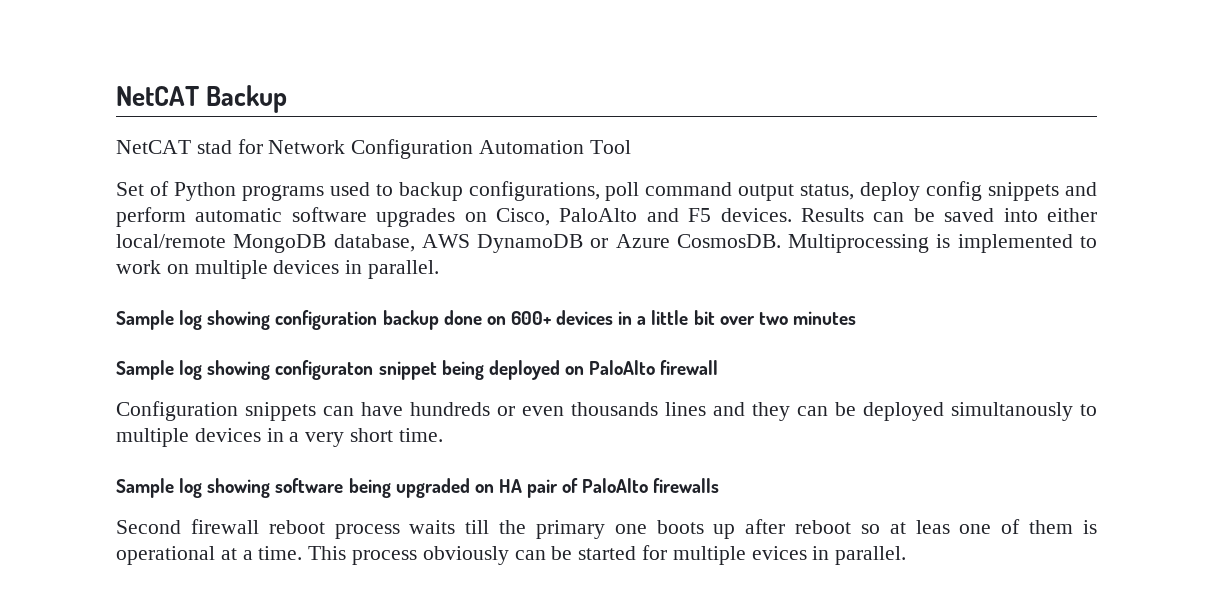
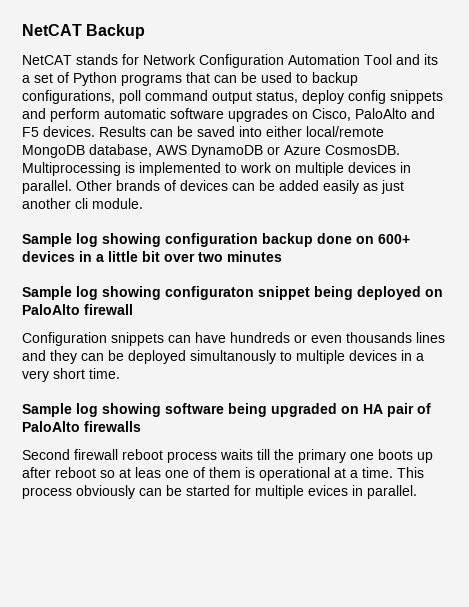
- NetCAT stad for Network Configuration Automation Tool
- Set of Python programs used to backup configurations, poll command output status, deploy config snippets and perform automatic software upgrades on Cisco, PaloAlto and F5 devices.
+ NetCAT stands for Network Configuration Automation Tool and its a set of Python programs that can be used to backup configurations, poll command output status, deploy config snippets and perform automatic software upgrades on Cisco, PaloAlto and F5 devices.
+ Other brands of devices can be added easily as just another cli module.

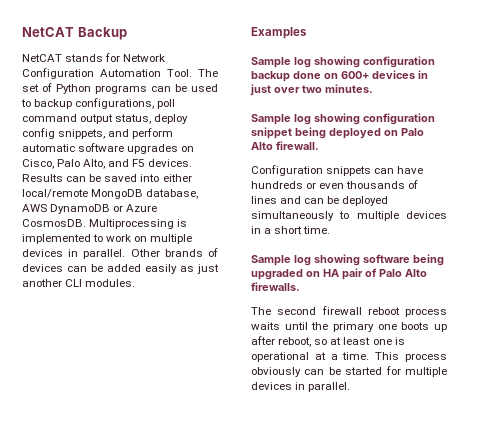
- NetCAT stands for Network Configuration Automation Tool and its a set of Python programs that can be used to backup configurations, poll command output status, deploy config snippets and perform automatic software upgrades on Cisco, PaloAlto and F5 devices.
+ NetCAT stands for Network Configuration Automation Tool. The set of Python programs can be used to backup configurations, poll command output status, deploy config snippets, and perform automatic software upgrades on Cisco, Palo Alto, and F5 devices.
- Other brands of devices can be added easily as just another cli module.
+ Other brands of devices can be added easily as just another CLI modules.
+ Examples
- Sample log showing configuration backup done on 600+ devices in a little bit over two minutes
- Sample log showing configuraton snippet being deployed on PaloAlto firewall
+ Sample log showing configuration backup done on 600+ devices in just over two minutes.
+ Sample log showing configuration snippet being deployed on Palo Alto firewall.
- Configuration snippets can have hundreds or even thousands lines and they can be deployed simultanously to multiple devices in a very short time.
+ Configuration snippets can have hundreds or even thousands of lines and can be deployed simultaneously to multiple devices in a short time.
- Sample log showing software being upgraded on HA pair of PaloAlto firewalls
- Second firewall reboot process waits till the primary one boots up after reboot so at leas one of them is operational at a time.
+ Sample log showing software being upgraded on HA pair of Palo Alto firewalls.
+ The second firewall reboot process waits until the primary one boots up after reboot, so at least one is operational at a time.
- This process obviously can be started for multiple evices in parallel.
+ This process obviously can be started for multiple devices in parallel.

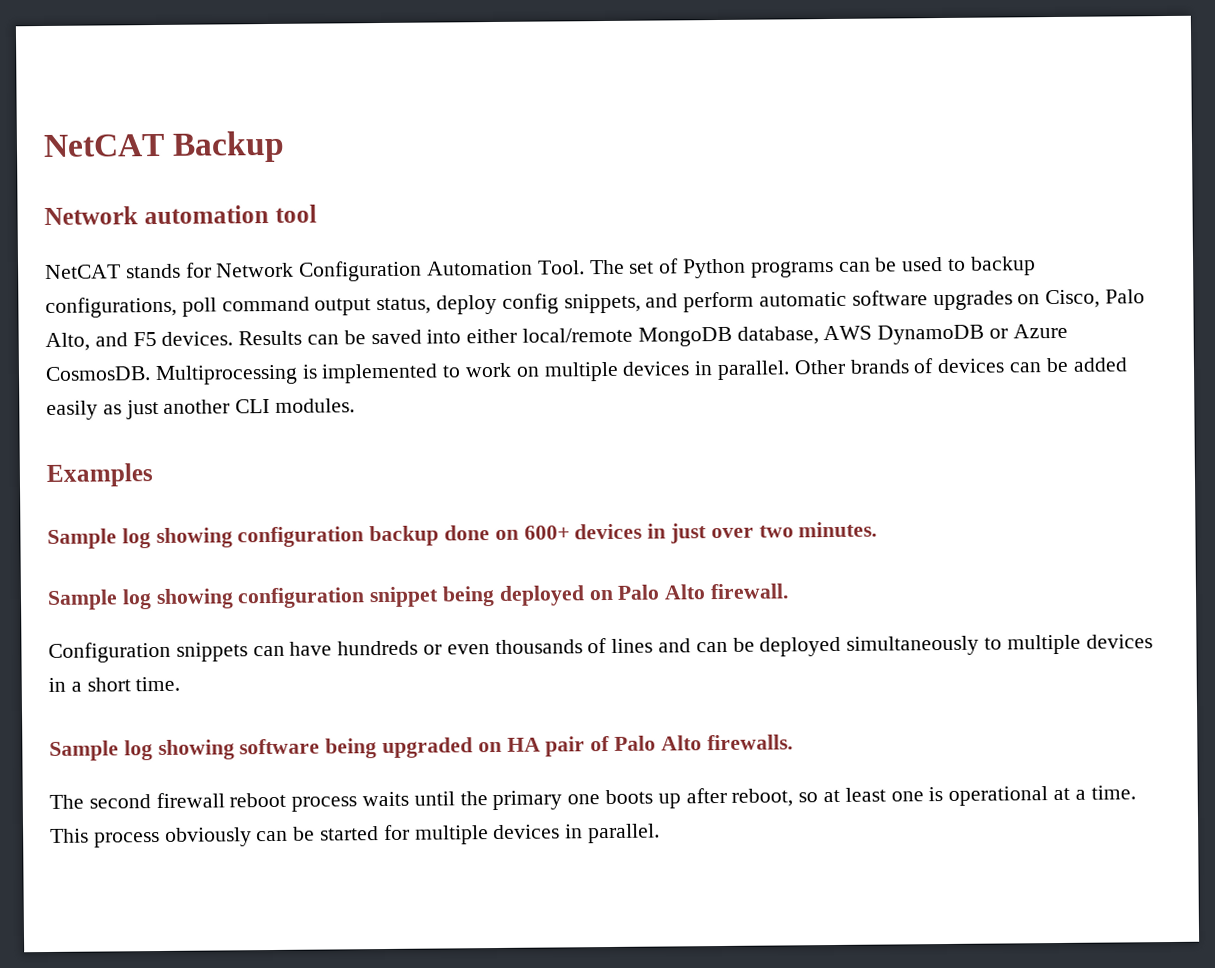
+ Network automation tool

